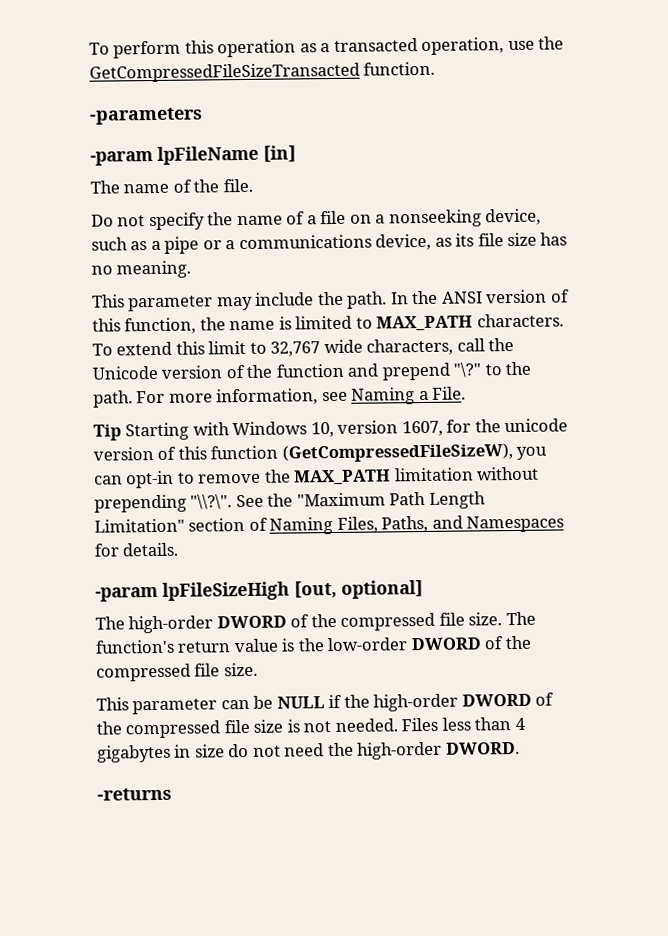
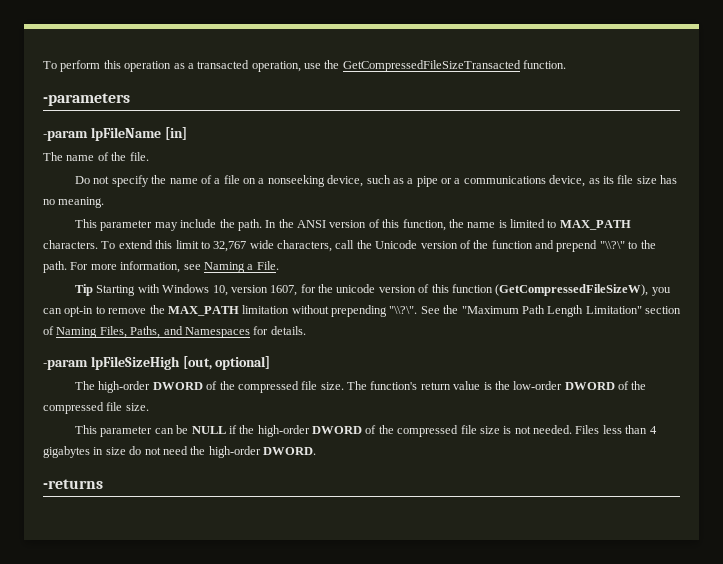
- To extend this limit to 32,767 wide characters, call the Unicode version of the function and prepend "\?" to the path.
+ To extend this limit to 32,767 wide characters, call the Unicode version of the function and prepend "\\?\" to the path.

